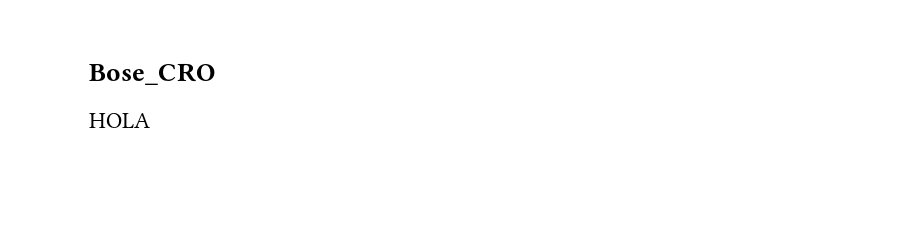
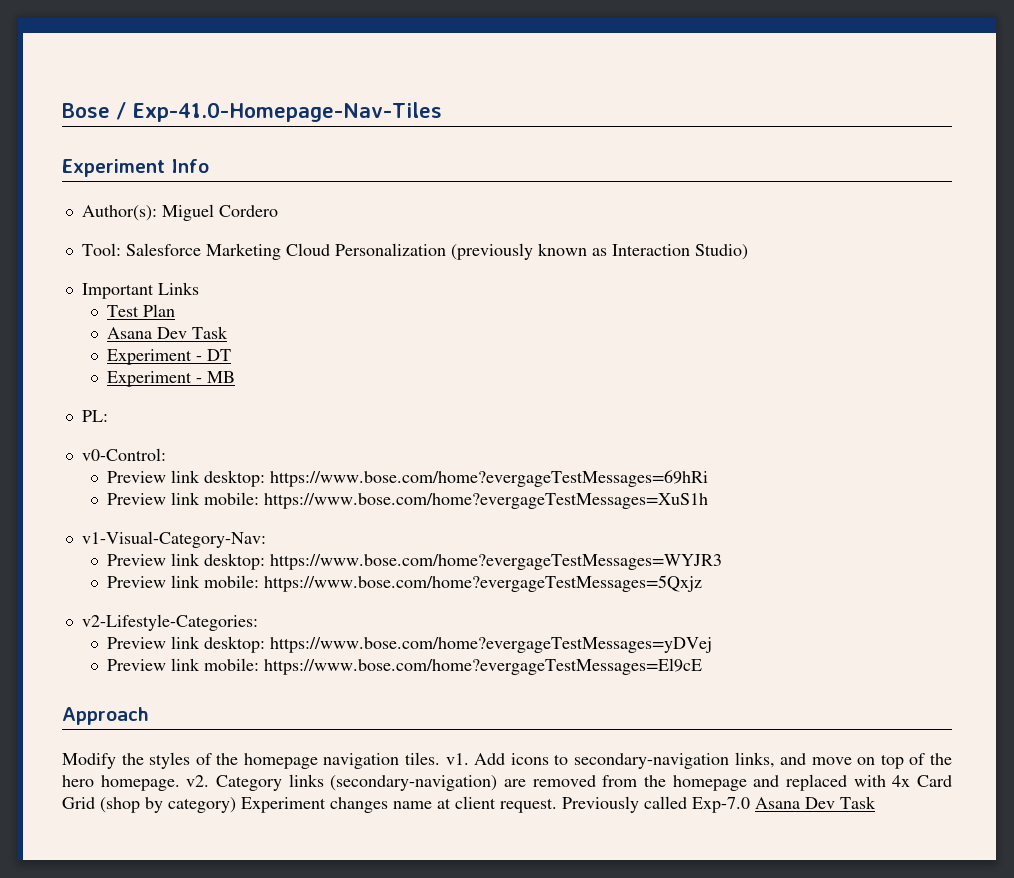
- Bose_CRO
- HOLA
+ Bose / Exp-41.0-Homepage-Nav-Tiles
+ Experiment Info
+ Author(s): Miguel Cordero
+ Tool: Salesforce Marketing Cloud Personalization (previously known as Interaction Studio)
+ Important Links
+ Test Plan
+ Asana Dev Task
+ Experiment - DT
+ Experiment - MB
+ PL:
+ v0-Control:
+ Preview link desktop: https://www.bose.com/home?evergageTestMessages=69hRi
+ Preview link mobile: https://www.bose.com/home?evergageTestMessages=XuS1h
+ v1-Visual-Category-Nav:
+ Preview link desktop: https://www.bose.com/home?evergageTestMessages=WYJR3
+ Preview link mobile: https://www.bose.com/home?evergageTestMessages=5Qxjz
+ v2-Lifestyle-Categories:
+ Preview link desktop: https://www.bose.com/home?evergageTestMessages=yDVej
+ Preview link mobile: https://www.bose.com/home?evergageTestMessages=El9cE
+ Approach
+ Modify the styles of the homepage navigation tiles. v1. Add icons to secondary-navigation links, and move on top of the hero homepage. v2. Category links (secondary-navigation) are removed from the homepage and replaced with 4x Card Grid (shop by category) Experiment changes name at client request. Previously called Exp-7.0 Asana Dev Task

